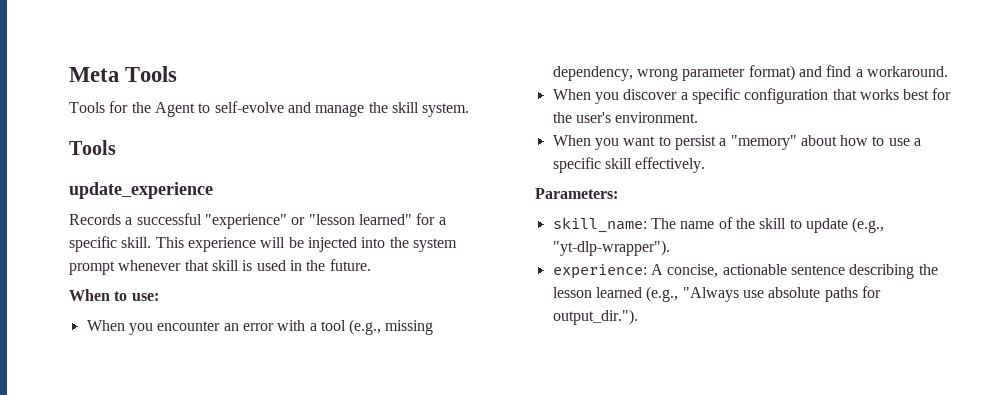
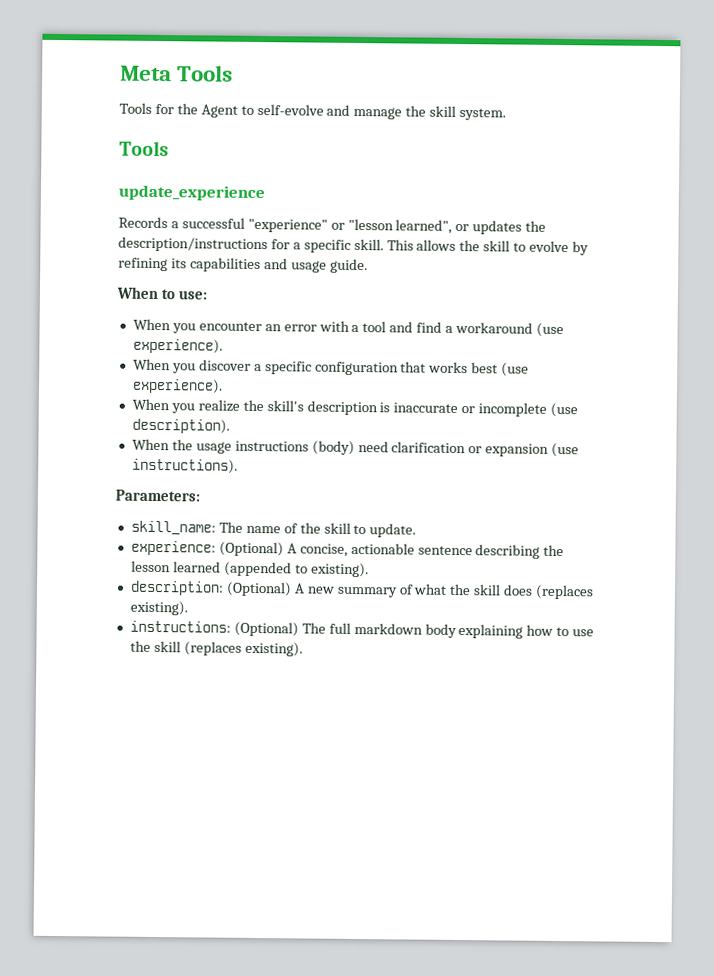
- Records a successful "experience" or "lesson learned" for a specific skill.
+ Records a successful "experience" or "lesson learned", or updates the description/instructions for a specific skill.
- This experience will be injected into the system prompt whenever that skill is used in the future.
+ This allows the skill to evolve by refining its capabilities and usage guide.
- When you encounter an error with a tool (e.g., missing dependency, wrong parameter format) and find a workaround.
+ When you encounter an error with a tool and find a workaround (use experience).
- When you discover a specific configuration that works best for the user's environment.
- When you want to persist a "memory" about how to use a specific skill effectively.
+ When you discover a specific configuration that works best (use experience).
+ When you realize the skill's description is inaccurate or incomplete (use description).
+ When the usage instructions (body) need clarification or expansion (use instructions).
- skill_name: The name of the skill to update (e.g., "yt-dlp-wrapper").
+ skill_name: The name of the skill to update.
- experience: A concise, actionable sentence describing the lesson learned (e.g., "Always use absolute paths for output_dir.").
+ experience: (Optional) A concise, actionable sentence describing the lesson learned (appended to existing).
+ description: (Optional) A new summary of what the skill does (replaces existing).
+ instructions: (Optional) The full markdown body explaining how to use the skill (replaces existing).

